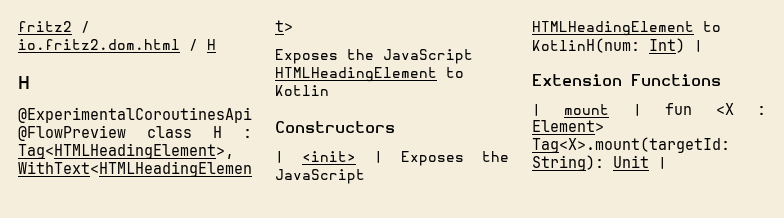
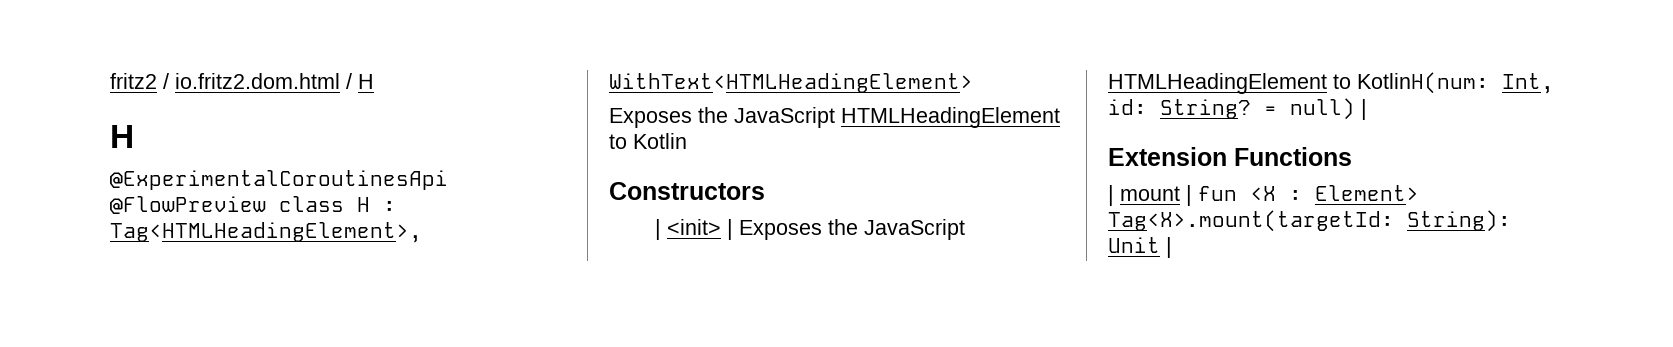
- | <init> | Exposes the JavaScript HTMLHeadingElement to KotlinH(num: Int) |
+ | <init> | Exposes the JavaScript HTMLHeadingElement to KotlinH(num: Int, id: String? = null) |

